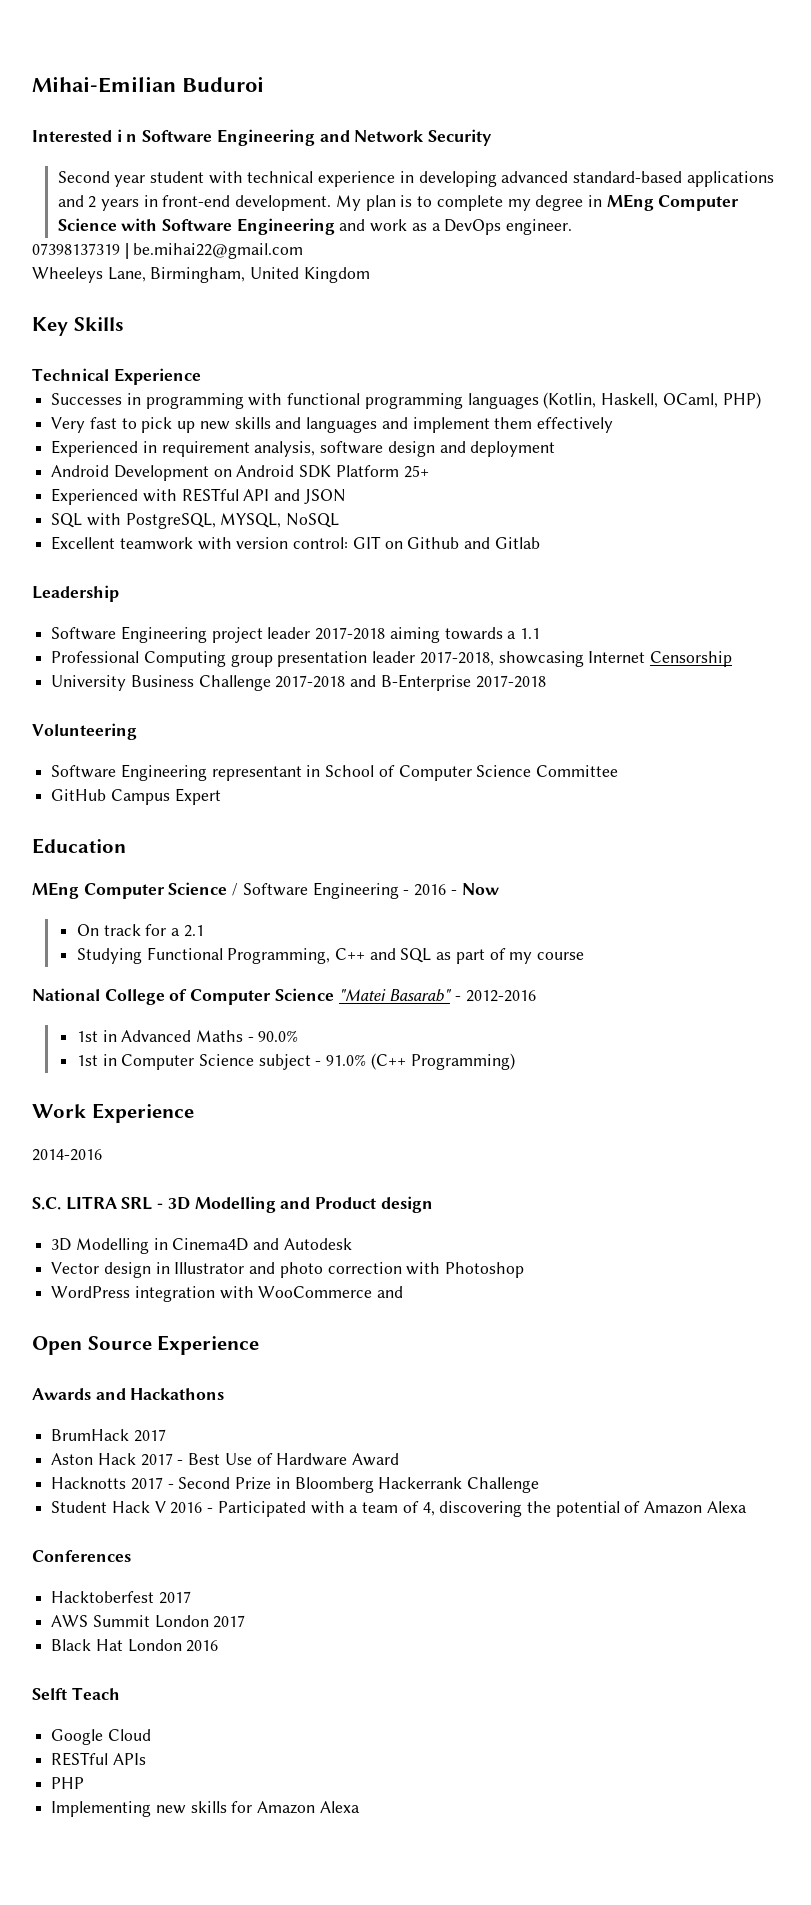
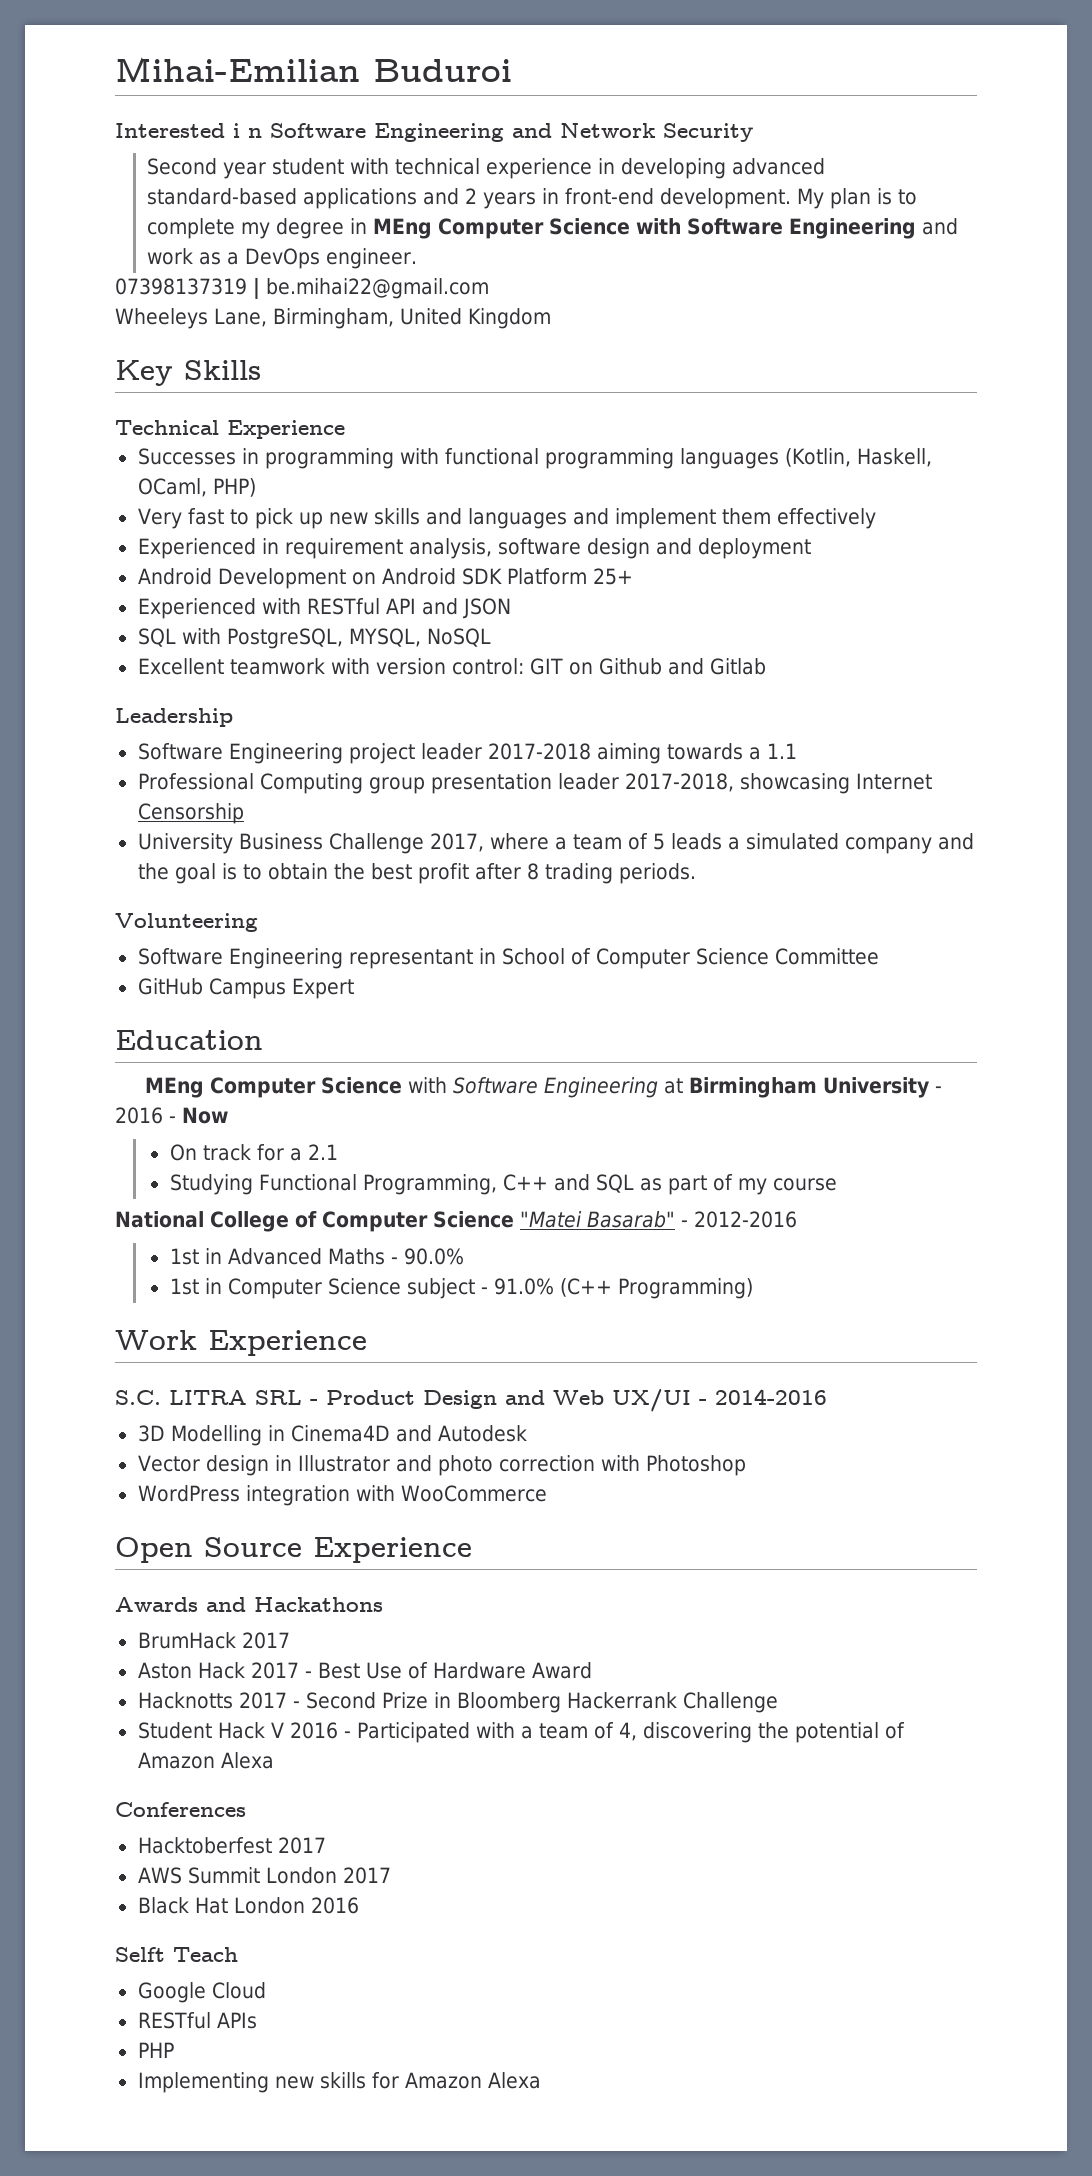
- University Business Challenge 2017-2018 and B-Enterprise 2017-2018
+ University Business Challenge 2017, where a team of 5 leads a simulated company and the goal is to obtain the best profit after 8 trading periods.
- MEng Computer Science / Software Engineering - 2016 - Now
+ MEng Computer Science with Software Engineering at Birmingham University - 2016 - Now
- 2014-2016
- S.C. LITRA SRL - 3D Modelling and Product design
+ S.C. LITRA SRL - Product Design and Web UX/UI - 2014-2016
- WordPress integration with WooCommerce and
+ WordPress integration with WooCommerce

